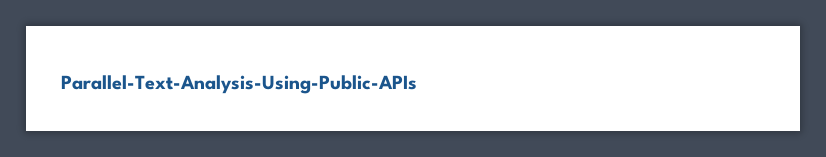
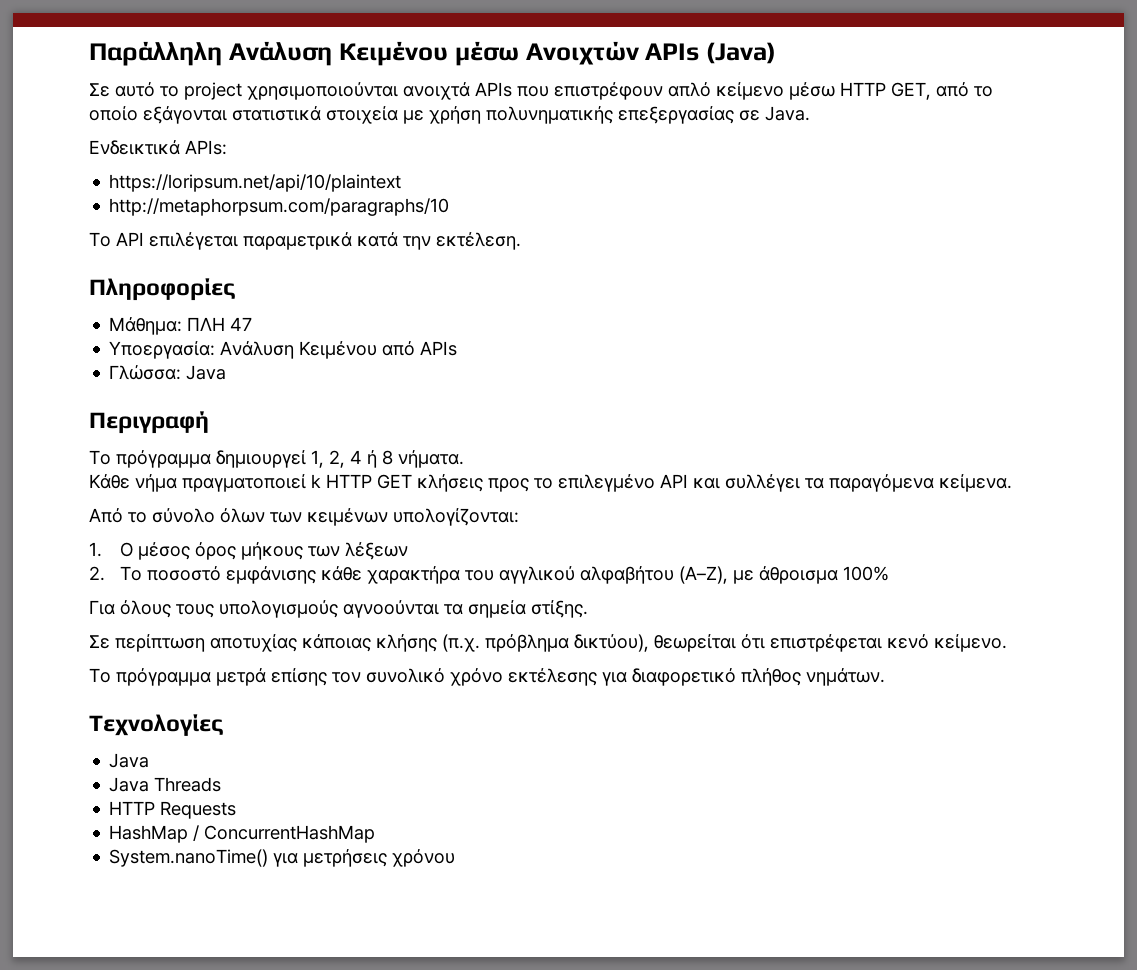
- Parallel-Text-Analysis-Using-Public-APIs
+ Παράλληλη Ανάλυση Κειμένου μέσω Ανοιχτών APIs (Java)
+ Σε αυτό το project χρησιμοποιούνται ανοιχτά APIs που επιστρέφουν απλό κείμενο μέσω HTTP GET, από το οποίο εξάγονται στατιστικά στοιχεία με χρήση πολυνηματικής επεξεργασίας σε Java.
+ Ενδεικτικά APIs:
+ https://loripsum.net/api/10/plaintext
+ http://metaphorpsum.com/paragraphs/10
+ Το API επιλέγεται παραμετρικά κατά την εκτέλεση.
+ Πληροφορίες
+ Μάθημα: ΠΛΗ 47
+ Υποεργασία: Ανάλυση Κειμένου από APIs
+ Γλώσσα: Java
+ Περιγραφή
+ Το πρόγραμμα δημιουργεί 1, 2, 4 ή 8 νήματα.
+ Κάθε νήμα πραγματοποιεί k HTTP GET κλήσεις προς το επιλεγμένο API και συλλέγει τα παραγόμενα κείμενα.
+ Από το σύνολο όλων των κειμένων υπολογίζονται:
+ 1. Ο μέσος όρος μήκους των λέξεων
+ 2. Το ποσοστό εμφάνισης κάθε χαρακτήρα του αγγλικού αλφαβήτου (A–Z), με άθροισμα 100%
+ Για όλους τους υπολογισμούς αγνοούνται τα σημεία στίξης.
+ Σε περίπτωση αποτυχίας κάποιας κλήσης (π.χ. πρόβλημα δικτύου), θεωρείται ότι επιστρέφεται κενό κείμενο.
+ Το πρόγραμμα μετρά επίσης τον συνολικό χρόνο εκτέλεσης για διαφορετικό πλήθος νημάτων.
+ Τεχνολογίες
+ Java
+ Java Threads
+ HTTP Requests
+ HashMap / ConcurrentHashMap
+ System.nanoTime() για μετρήσεις χρόνου

